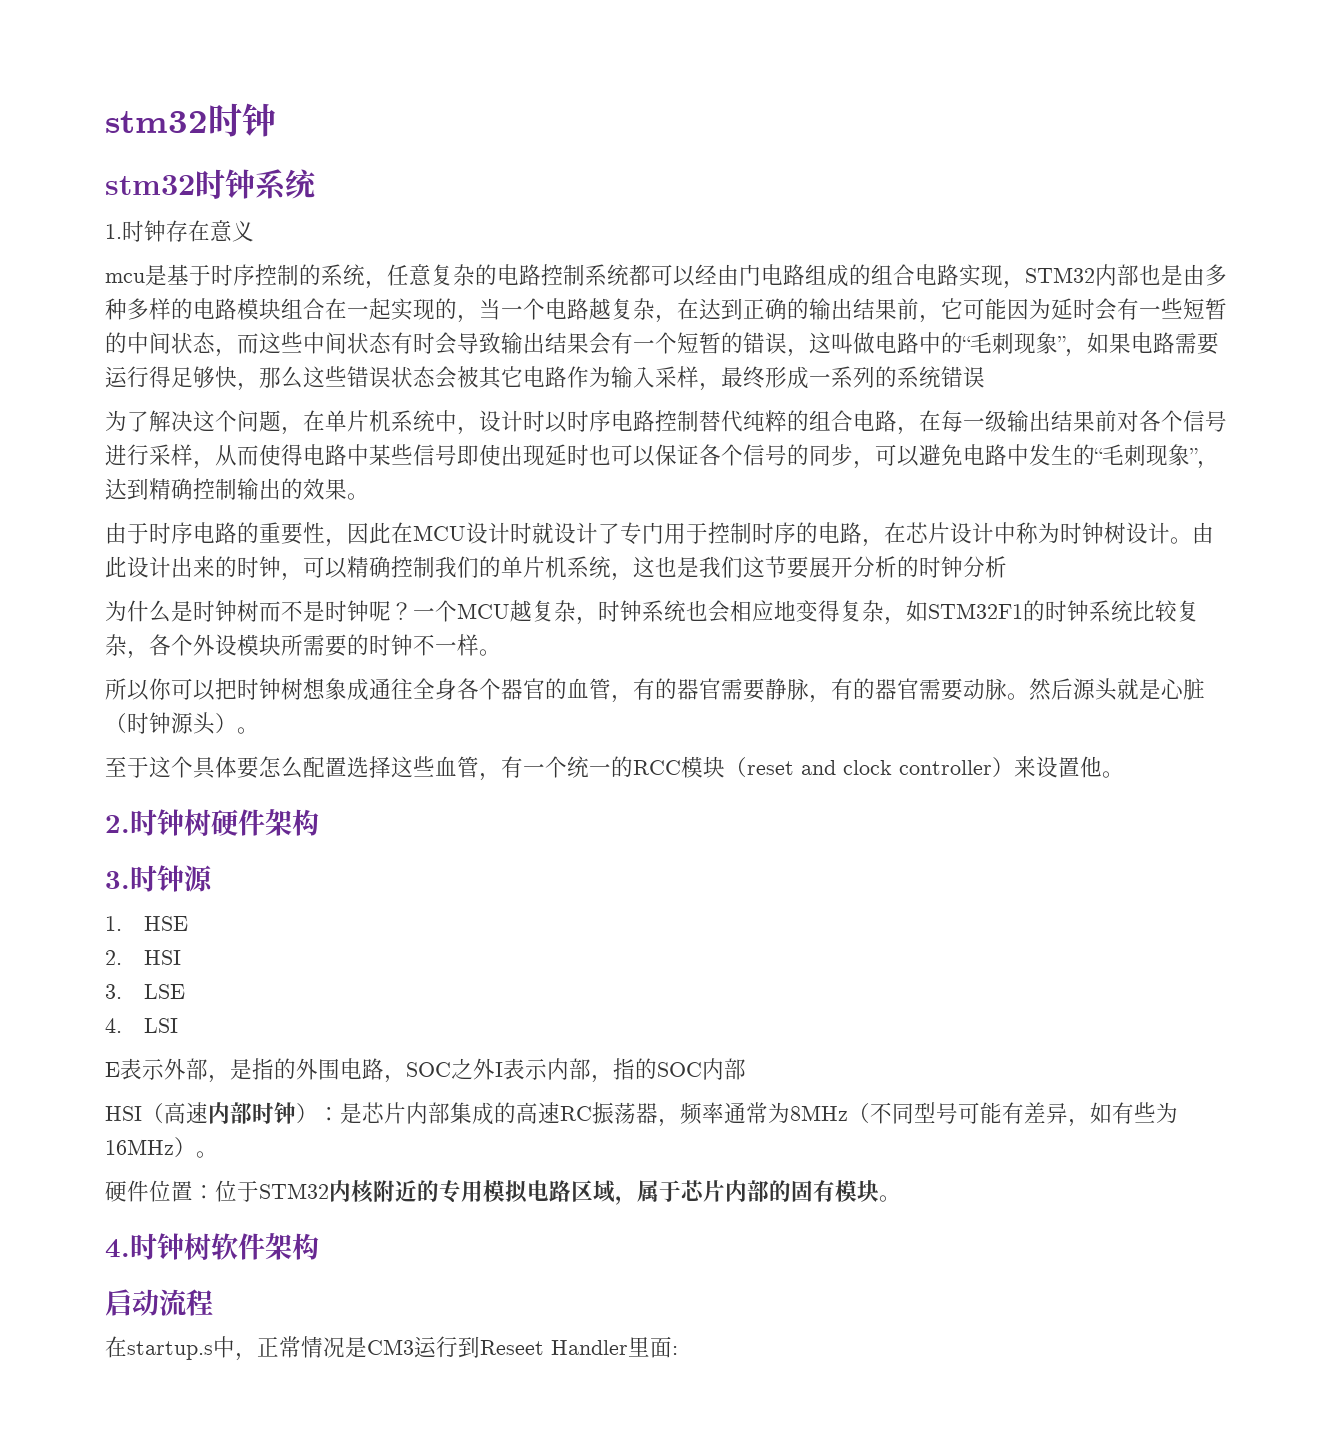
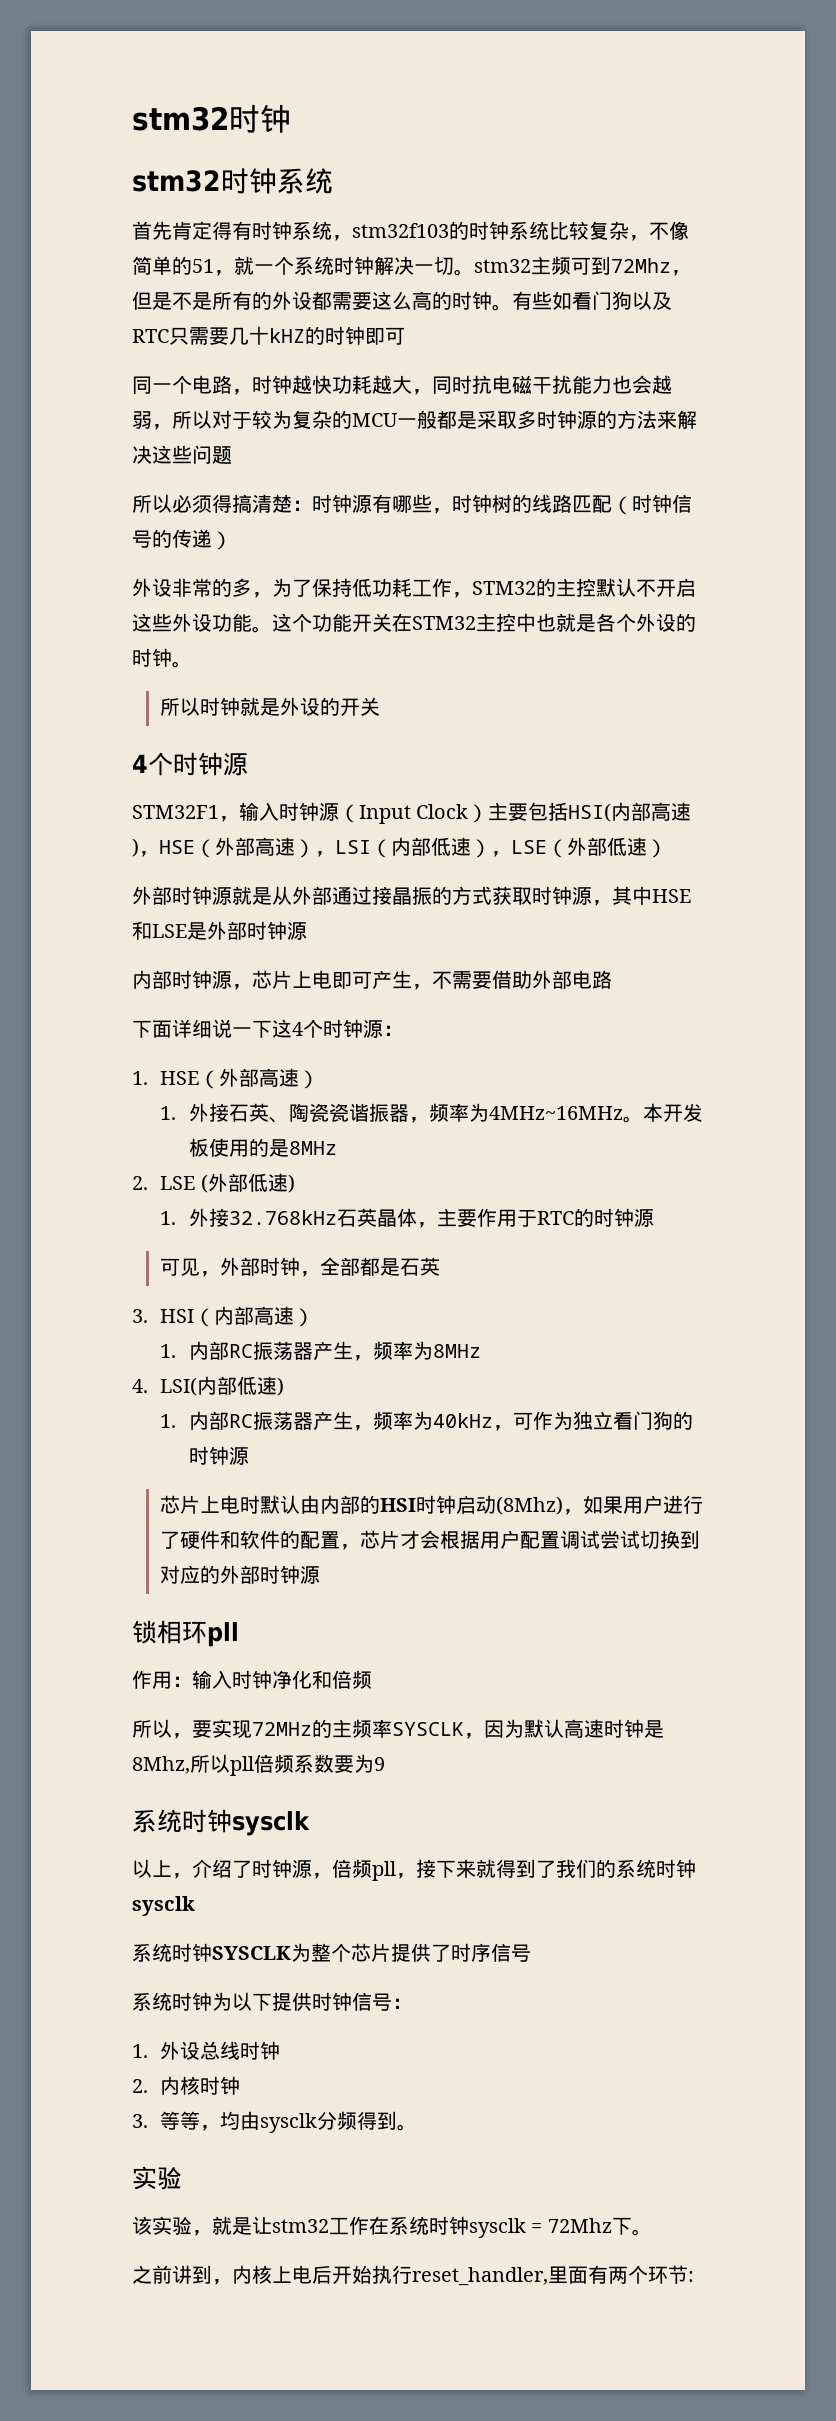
- 1.时钟存在意义
- mcu是基于时序控制的系统，任意复杂的电路控制系统都可以经由门电路组成的组合电路实现，STM32内部也是由多种多样的电路模块组合在一起实现的，当一个电路越复杂，在达到正确的输出结果前，它可能因为延时会有一些短暂的中间状态，而这些中间状态有时会导致输出结果会有一个短暂的错误，这叫做电路中的“毛刺现象”，如果电路需要运行得足够快，那么这些错误状态会被其它电路作为输入采样，最终形成一系列的系统错误
- 为了解决这个问题，在单片机系统中，设计时以时序电路控制替代纯粹的组合电路，在每一级输出结果前对各个信号进行采样，从而使得电路中某些信号即使出现延时也可以保证各个信号的同步，可以避免电路中发生的“毛刺现象”，达到精确控制输出的效果。
- 由于时序电路的重要性，因此在MCU设计时就设计了专门用于控制时序的电路，在芯片设计中称为时钟树设计。由此设计出来的时钟，可以精确控制我们的单片机系统，这也是我们这节要展开分析的时钟分析
- 为什么是时钟树而不是时钟呢？一个MCU越复杂，时钟系统也会相应地变得复杂，如STM32F1的时钟系统比较复杂，各个外设模块所需要的时钟不一样。
- 所以你可以把时钟树想象成通往全身各个器官的血管，有的器官需要静脉，有的器官需要动脉。然后源头就是心脏（时钟源头）。
- 至于这个具体要怎么配置选择这些血管，有一个统一的RCC模块（reset and clock controller）来设置他。
- 2.时钟树硬件架构
- 3.时钟源
- 1. HSE
- 2. HSI
- 3. LSE
- 4. LSI
- E表示外部，是指的外围电路，SOC之外I表示内部，指的SOC内部
- HSI（高速内部时钟）：是芯片内部集成的高速RC振荡器，频率通常为8MHz（不同型号可能有差异，如有些为16MHz）。
- 硬件位置：位于STM32内核附近的专用模拟电路区域，属于芯片内部的固有模块。
- 4.时钟树软件架构
- 启动流程
- 在startup.s中，正常情况是CM3运行到Reseet Handler里面:
+ 首先肯定得有时钟系统，stm32f103的时钟系统比较复杂，不像简单的51，就一个系统时钟解决一切。stm32主频可到72Mhz，但是不是所有的外设都需要这么高的时钟。有些如看门狗以及RTC只需要几十kHZ的时钟即可
+ 同一个电路，时钟越快功耗越大，同时抗电磁干扰能力也会越弱，所以对于较为复杂的MCU一般都是采取多时钟源的方法来解决这些问题
+ 所以必须得搞清楚：时钟源有哪些，时钟树的线路匹配（时钟信号的传递）
+ 外设非常的多，为了保持低功耗工作，STM32的主控默认不开启这些外设功能。这个功能开关在STM32主控中也就是各个外设的时钟。
+ 所以时钟就是外设的开关
+ 4个时钟源
+ STM32F1，输入时钟源（Input Clock）主要包括HSI(内部高速)，HSE（外部高速），LSI（内部低速），LSE（外部低速）
+ 外部时钟源就是从外部通过接晶振的方式获取时钟源，其中HSE和LSE是外部时钟源
+ 内部时钟源，芯片上电即可产生，不需要借助外部电路
+ 下面详细说一下这4个时钟源：
+ 1. HSE（外部高速）
+ 1.外接石英、陶瓷瓷谐振器，频率为4MHz~16MHz。本开发板使用的是8MHz
+ 2. LSE (外部低速)
+ 1.外接32.768kHz石英晶体，主要作用于RTC的时钟源
+ 可见，外部时钟，全部都是石英
+ 3. HSI（内部高速）
+ 1.内部RC振荡器产生，频率为8MHz
+ 4. LSI(内部低速)
+ 1.内部RC振荡器产生，频率为40kHz，可作为独立看门狗的时钟源
+ 芯片上电时默认由内部的HSI时钟启动(8Mhz)，如果用户进行了硬件和软件的配置，芯片才会根据用户配置调试尝试切换到对应的外部时钟源
+ 锁相环pll
+ 作用：输入时钟净化和倍频
+ 所以，要实现72MHz的主频率SYSCLK，因为默认高速时钟是8Mhz,所以pll倍频系数要为9
+ 系统时钟sysclk
+ 以上，介绍了时钟源，倍频pll，接下来就得到了我们的系统时钟sysclk
+ 系统时钟SYSCLK为整个芯片提供了时序信号
+ 系统时钟为以下提供时钟信号：
+ 1.外设总线时钟
+ 2.内核时钟
+ 3.等等，均由sysclk分频得到。
+ 实验
+ 该实验，就是让stm32工作在系统时钟sysclk = 72Mhz下。
+ 之前讲到，内核上电后开始执行reset_handler,里面有两个环节:

